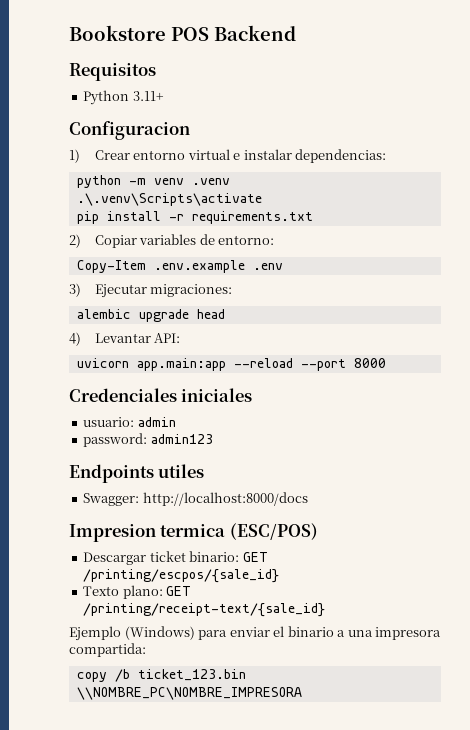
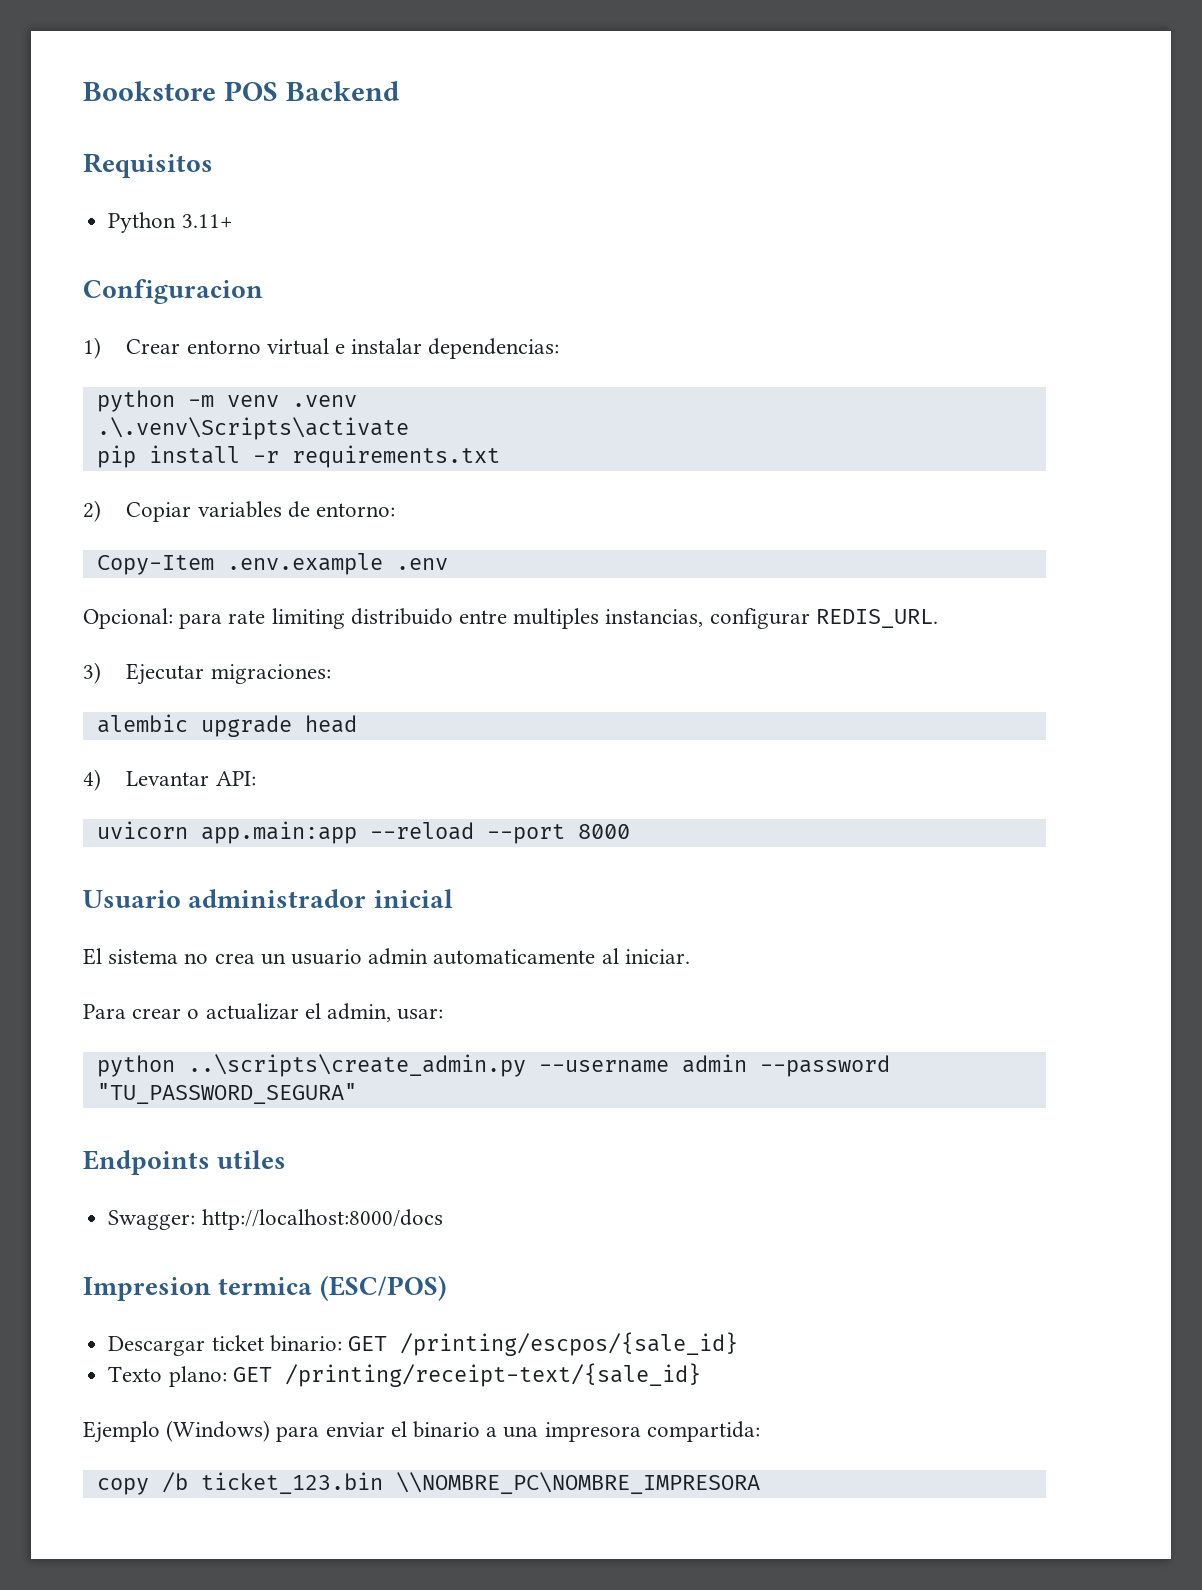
+ Opcional: para rate limiting distribuido entre multiples instancias, configurar REDIS_URL.
- Credenciales iniciales
- usuario: admin
- password: admin123
+ Usuario administrador inicial
+ El sistema no crea un usuario admin automaticamente al iniciar.
+ Para crear o actualizar el admin, usar:
+ python ..\scripts\create_admin.py --username admin --password "TU_PASSWORD_SEGURA"

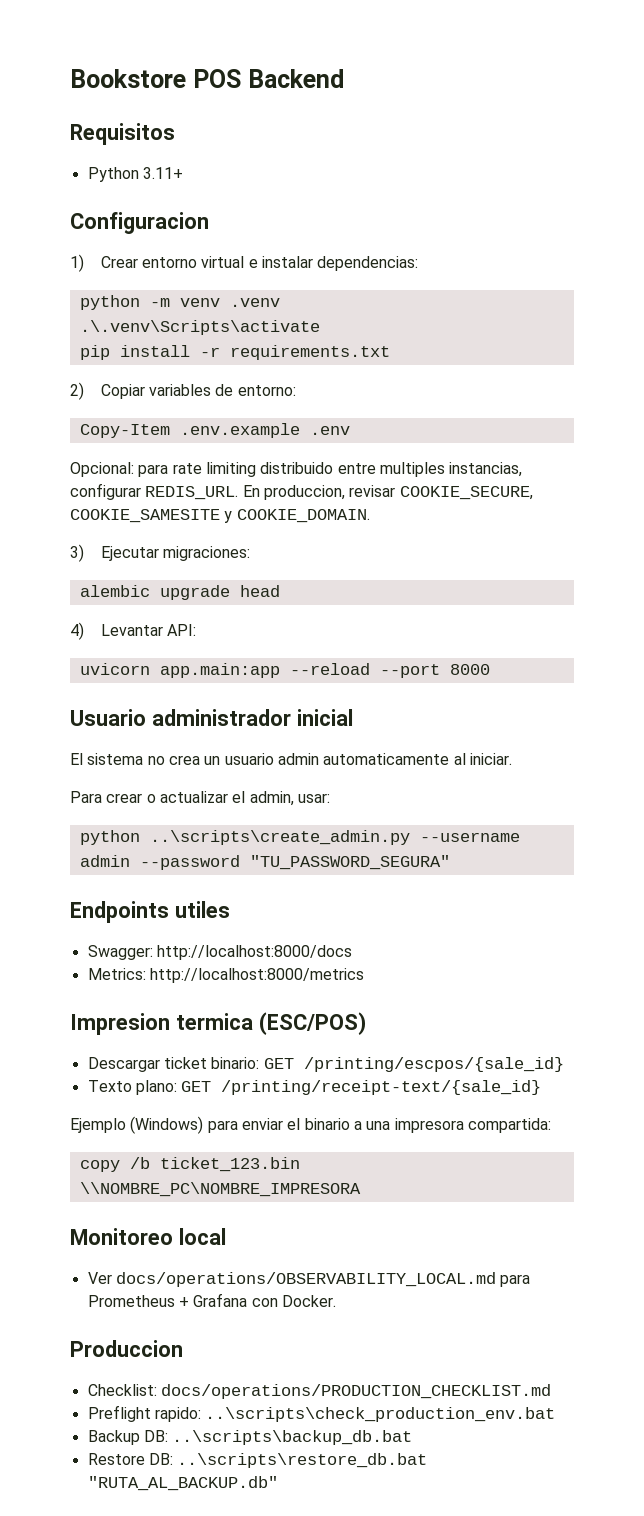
+ En produccion, revisar COOKIE_SECURE, COOKIE_SAMESITE y COOKIE_DOMAIN.
+ Metrics: http://localhost:8000/metrics
+ Monitoreo local
+ Ver docs/operations/OBSERVABILITY_LOCAL.md para Prometheus + Grafana con Docker.
+ Produccion
+ Checklist: docs/operations/PRODUCTION_CHECKLIST.md
+ Preflight rapido: ..\scripts\check_production_env.bat
+ Backup DB: ..\scripts\backup_db.bat
+ Restore DB: ..\scripts\restore_db.bat "RUTA_AL_BACKUP.db"

